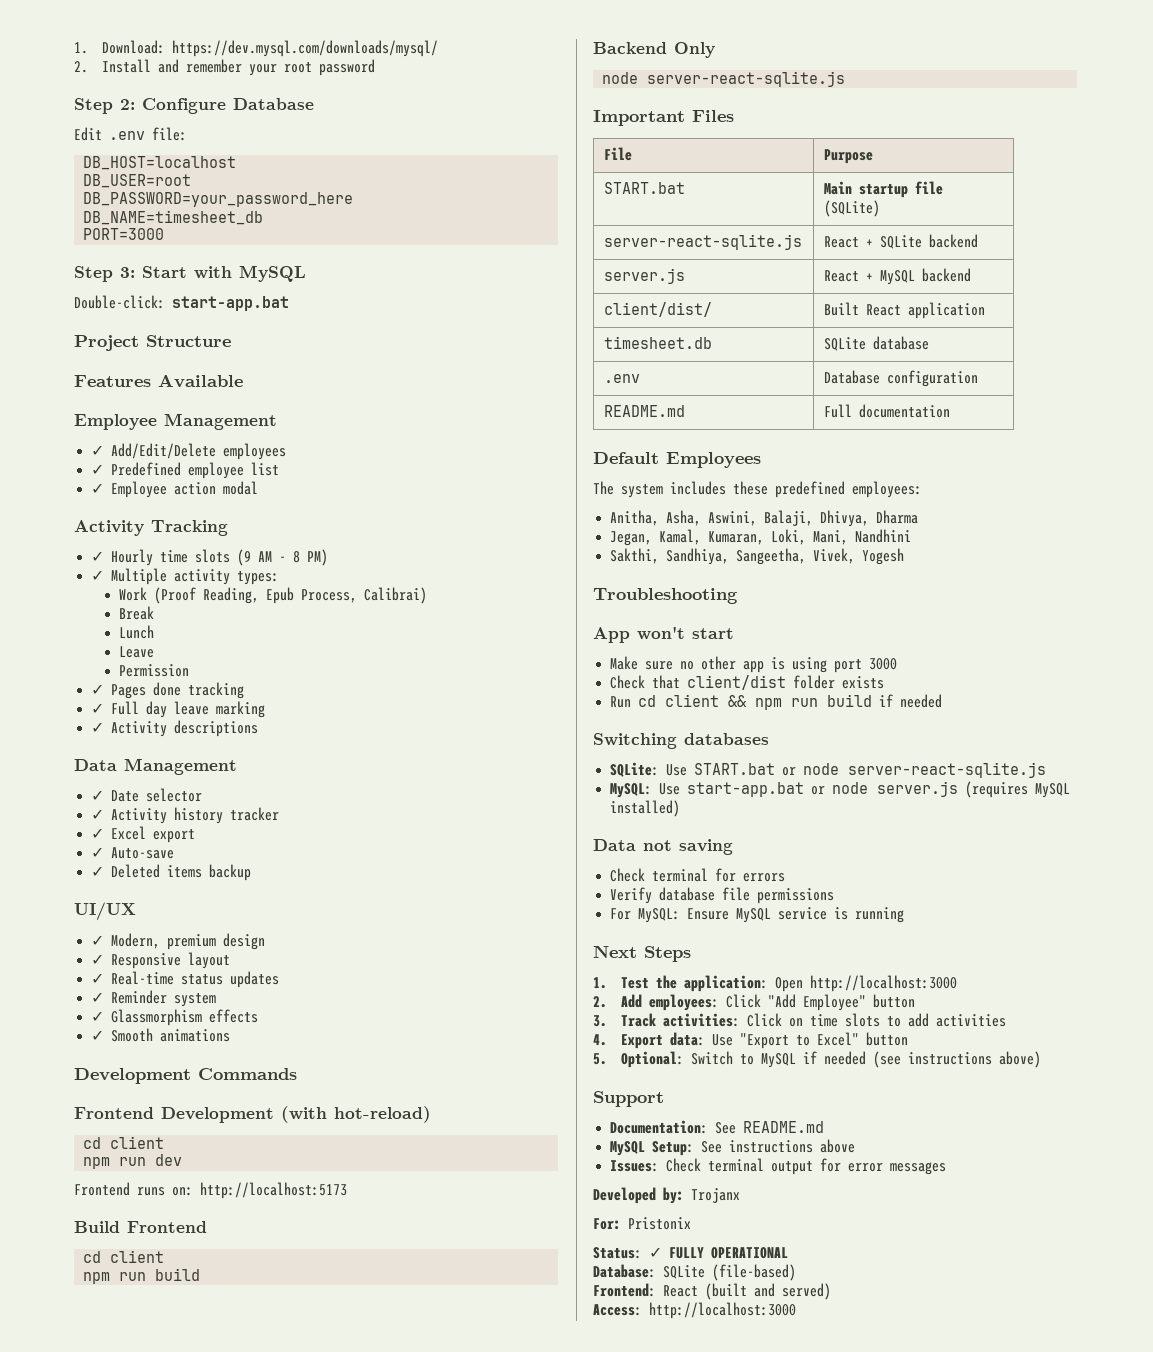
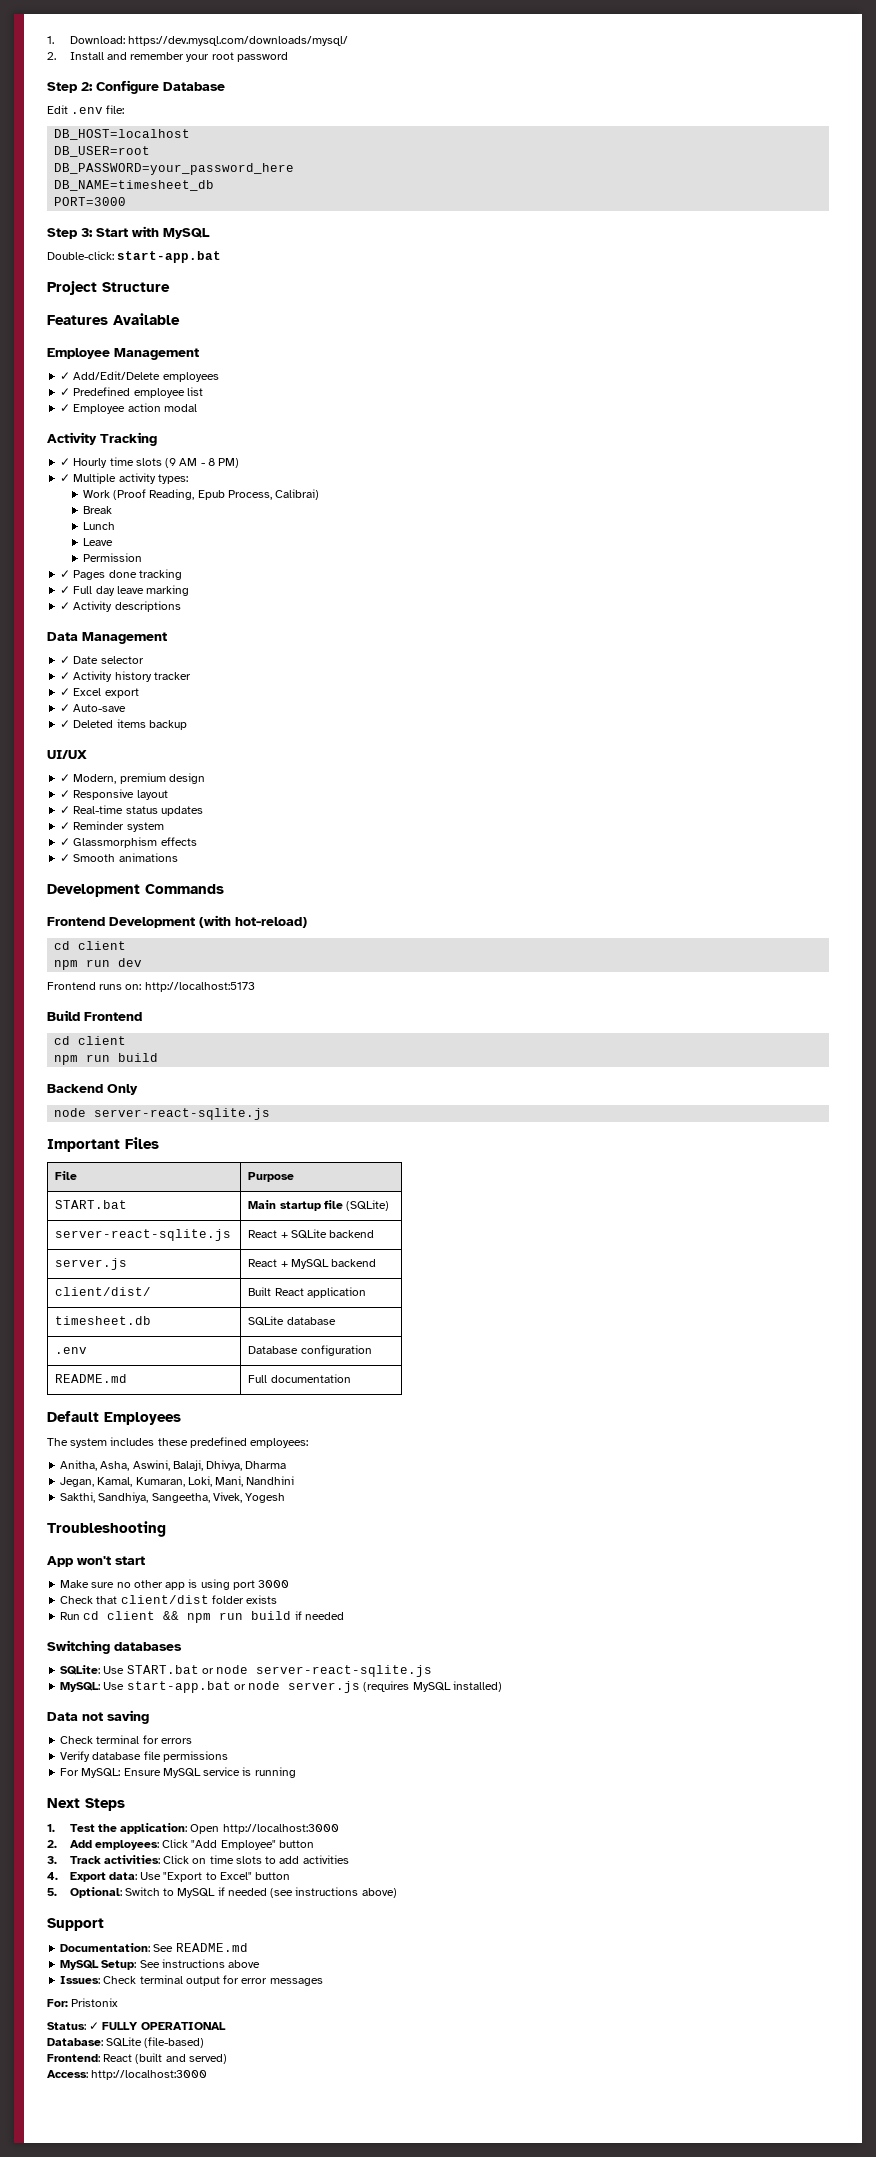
- Developed by: Trojanx

